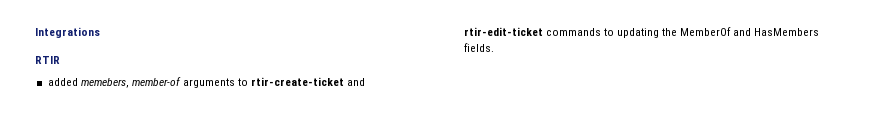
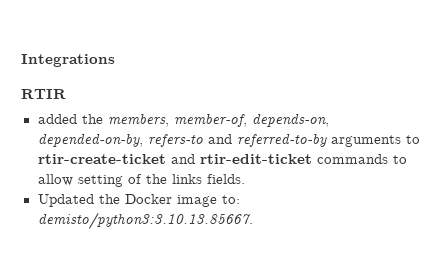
- added memebers, member-of arguments to rtir-create-ticket and rtir-edit-ticket commands to updating the MemberOf and HasMembers fields.
+ added the members, member-of, depends-on, depended-on-by, refers-to and referred-to-by arguments to rtir-create-ticket and rtir-edit-ticket commands to allow setting of the links fields.
+ Updated the Docker image to: demisto/python3:3.10.13.85667.

